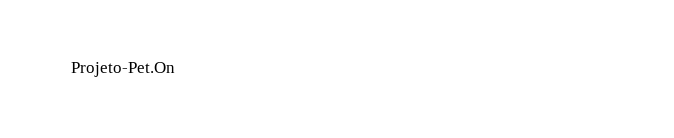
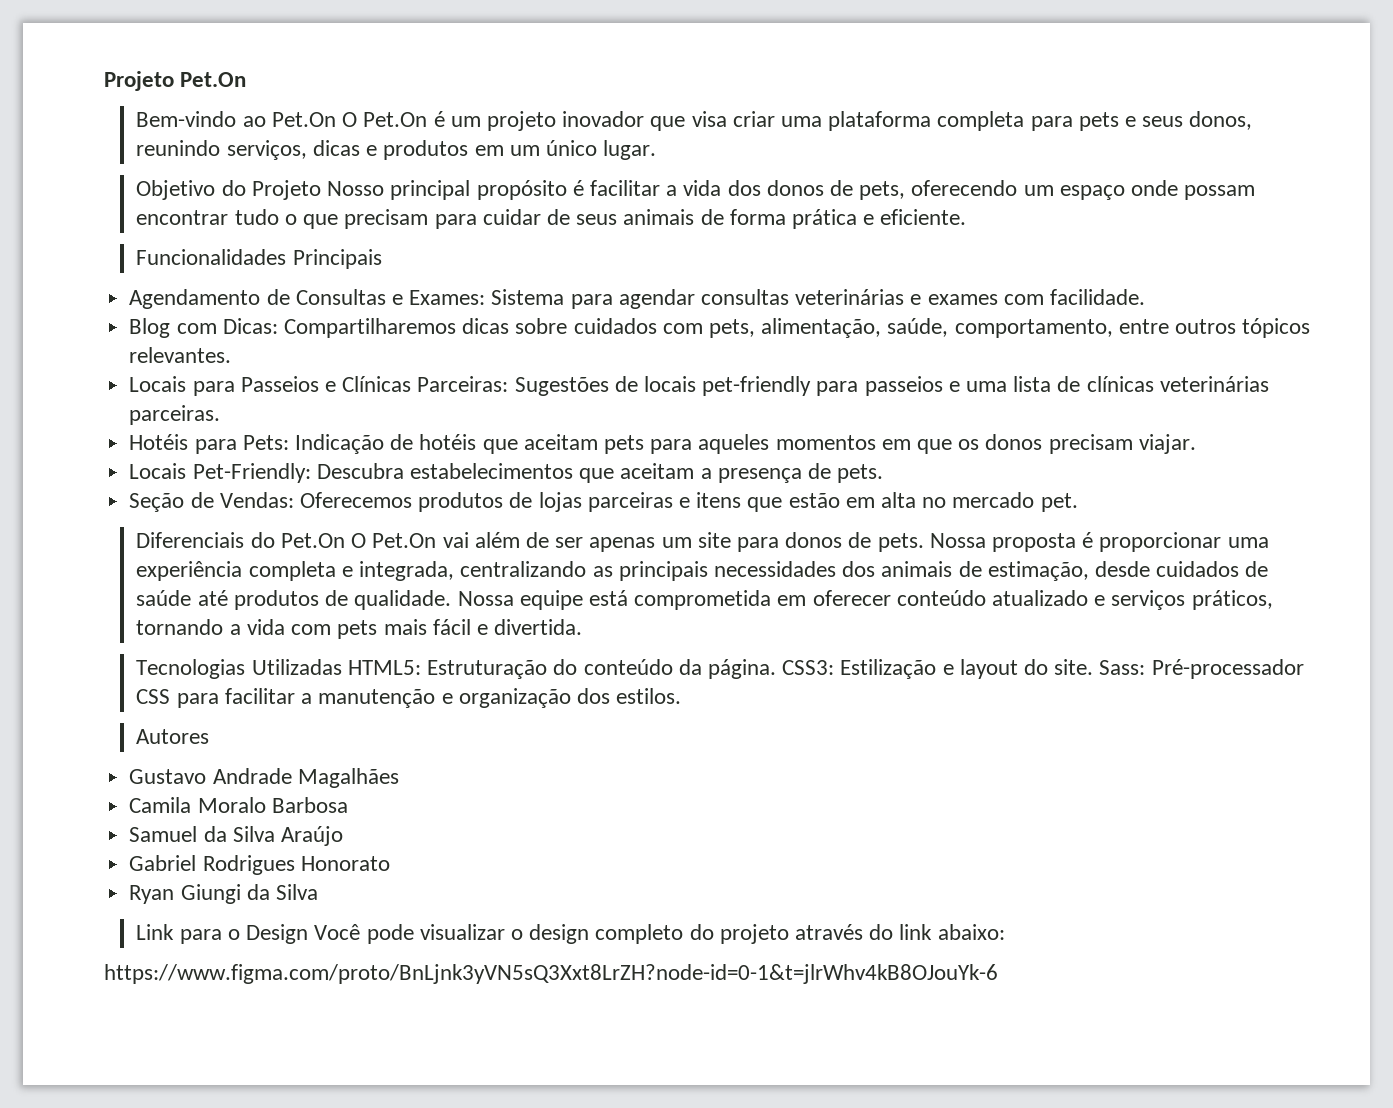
- Projeto-Pet.On
+ Projeto Pet.On
+ Bem-vindo ao Pet.On O Pet.On é um projeto inovador que visa criar uma plataforma completa para pets e seus donos, reunindo serviços, dicas e produtos em um único lugar.
+ Objetivo do Projeto Nosso principal propósito é facilitar a vida dos donos de pets, oferecendo um espaço onde possam encontrar tudo o que precisam para cuidar de seus animais de forma prática e eficiente.
+ Funcionalidades Principais
+ Agendamento de Consultas e Exames: Sistema para agendar consultas veterinárias e exames com facilidade.
+ Blog com Dicas: Compartilharemos dicas sobre cuidados com pets, alimentação, saúde, comportamento, entre outros tópicos relevantes.
+ Locais para Passeios e Clínicas Parceiras: Sugestões de locais pet-friendly para passeios e uma lista de clínicas veterinárias parceiras.
+ Hotéis para Pets: Indicação de hotéis que aceitam pets para aqueles momentos em que os donos precisam viajar.
+ Locais Pet-Friendly: Descubra estabelecimentos que aceitam a presença de pets.
+ Seção de Vendas: Oferecemos produtos de lojas parceiras e itens que estão em alta no mercado pet.
+ Diferenciais do Pet.On O Pet.On vai além de ser apenas um site para donos de pets. Nossa proposta é proporcionar uma experiência completa e integrada, centralizando as principais necessidades dos animais de estimação, desde cuidados de saúde até produtos de qualidade. Nossa equipe está comprometida em oferecer conteúdo atualizado e serviços práticos, tornando a vida com pets mais fácil e divertida.
+ Tecnologias Utilizadas HTML5: Estruturação do conteúdo da página. CSS3: Estilização e layout do site. Sass: Pré-processador CSS para facilitar a manutenção e organização dos estilos.
+ Autores
+ Gustavo Andrade Magalhães
+ Camila Moralo Barbosa
+ Samuel da Silva Araújo
+ Gabriel Rodrigues Honorato
+ Ryan Giungi da Silva
+ Link para o Design Você pode visualizar o design completo do projeto através do link abaixo:
+ https://www.figma.com/proto/BnLjnk3yVN5sQ3Xxt8LrZH?node-id=0-1&t=jlrWhv4kB8OJouYk-6

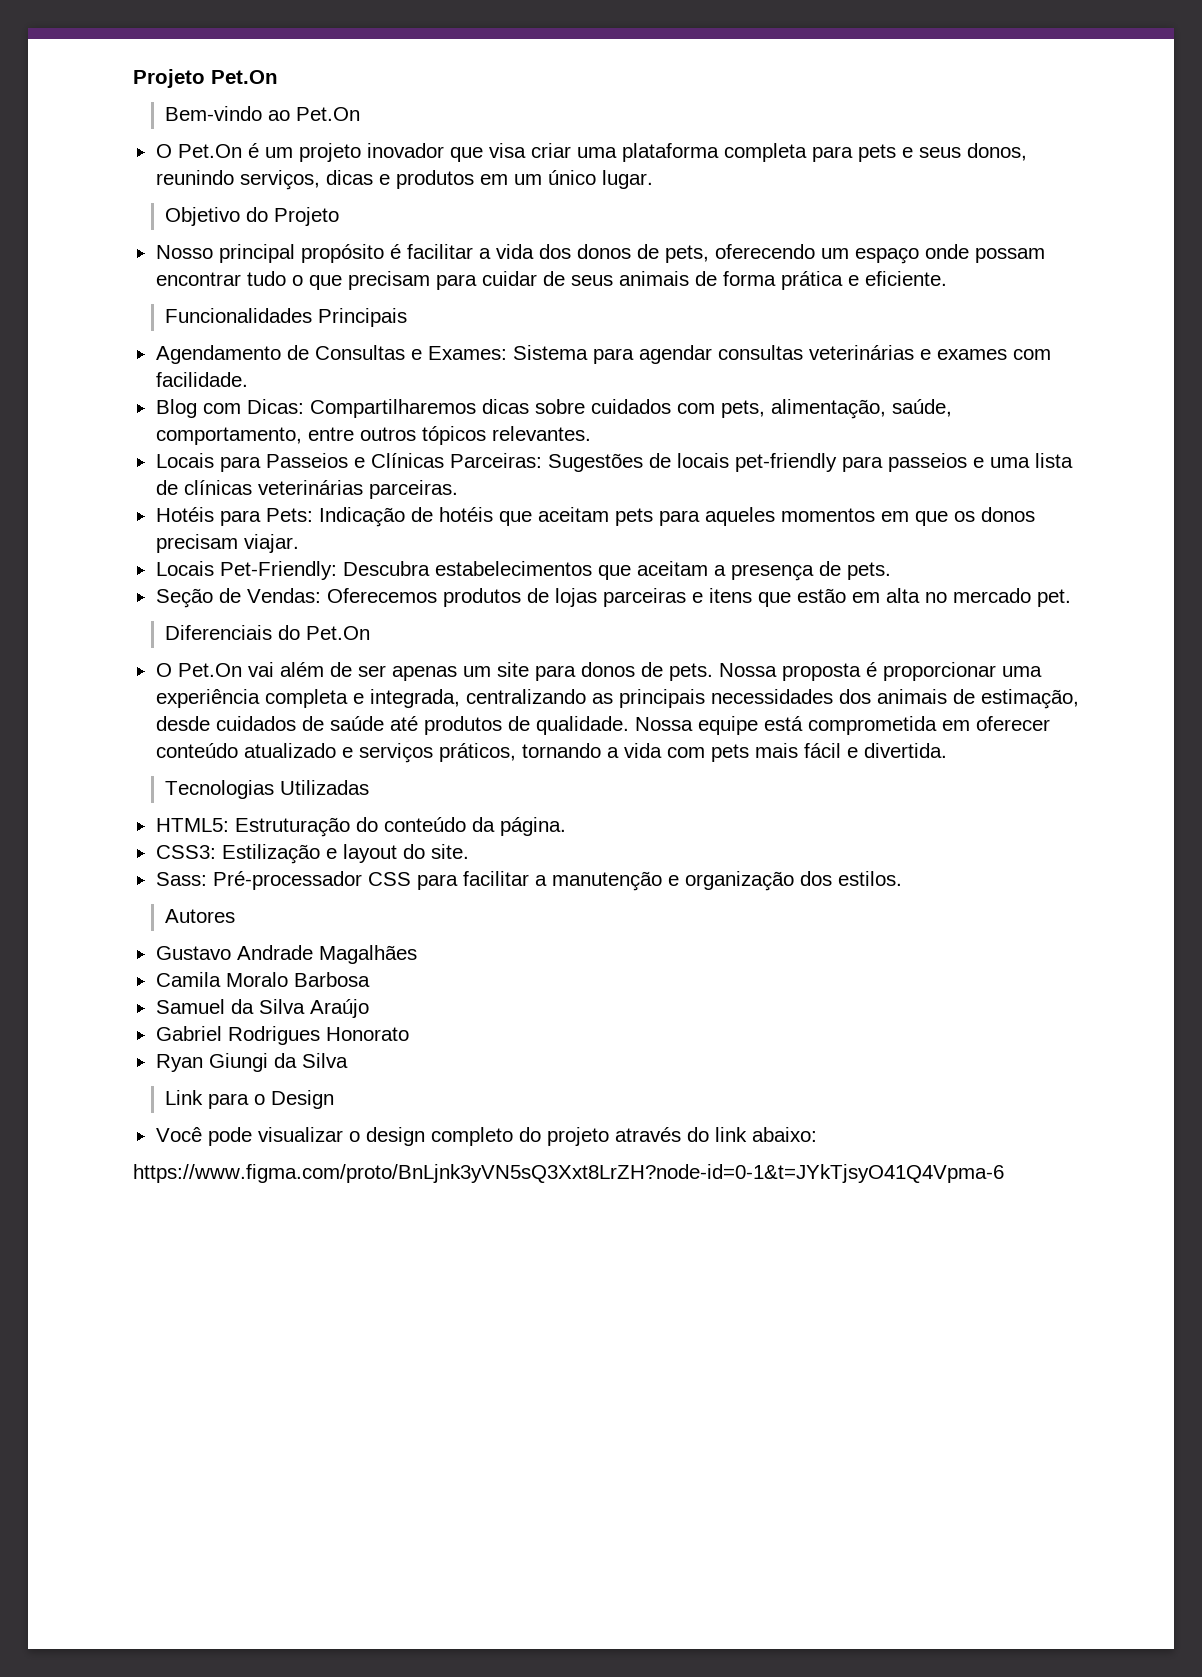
- Bem-vindo ao Pet.On O Pet.On é um projeto inovador que visa criar uma plataforma completa para pets e seus donos, reunindo serviços, dicas e produtos em um único lugar.
+ Bem-vindo ao Pet.On
+ O Pet.On é um projeto inovador que visa criar uma plataforma completa para pets e seus donos, reunindo serviços, dicas e produtos em um único lugar.
- Objetivo do Projeto Nosso principal propósito é facilitar a vida dos donos de pets, oferecendo um espaço onde possam encontrar tudo o que precisam para cuidar de seus animais de forma prática e eficiente.
+ Objetivo do Projeto
+ Nosso principal propósito é facilitar a vida dos donos de pets, oferecendo um espaço onde possam encontrar tudo o que precisam para cuidar de seus animais de forma prática e eficiente.
- Diferenciais do Pet.On O Pet.On vai além de ser apenas um site para donos de pets.
+ Diferenciais do Pet.On
+ O Pet.On vai além de ser apenas um site para donos de pets.
- Tecnologias Utilizadas HTML5: Estruturação do conteúdo da página. CSS3: Estilização e layout do site. Sass: Pré-processador CSS para facilitar a manutenção e organização dos estilos.
+ Tecnologias Utilizadas
+ HTML5: Estruturação do conteúdo da página.
+ CSS3: Estilização e layout do site.
+ Sass: Pré-processador CSS para facilitar a manutenção e organização dos estilos.
- Link para o Design Você pode visualizar o design completo do projeto através do link abaixo:
+ Link para o Design
+ Você pode visualizar o design completo do projeto através do link abaixo:
- https://www.figma.com/proto/BnLjnk3yVN5sQ3Xxt8LrZH?node-id=0-1&t=jlrWhv4kB8OJouYk-6
+ https://www.figma.com/proto/BnLjnk3yVN5sQ3Xxt8LrZH?node-id=0-1&t=JYkTjsyO41Q4Vpma-6

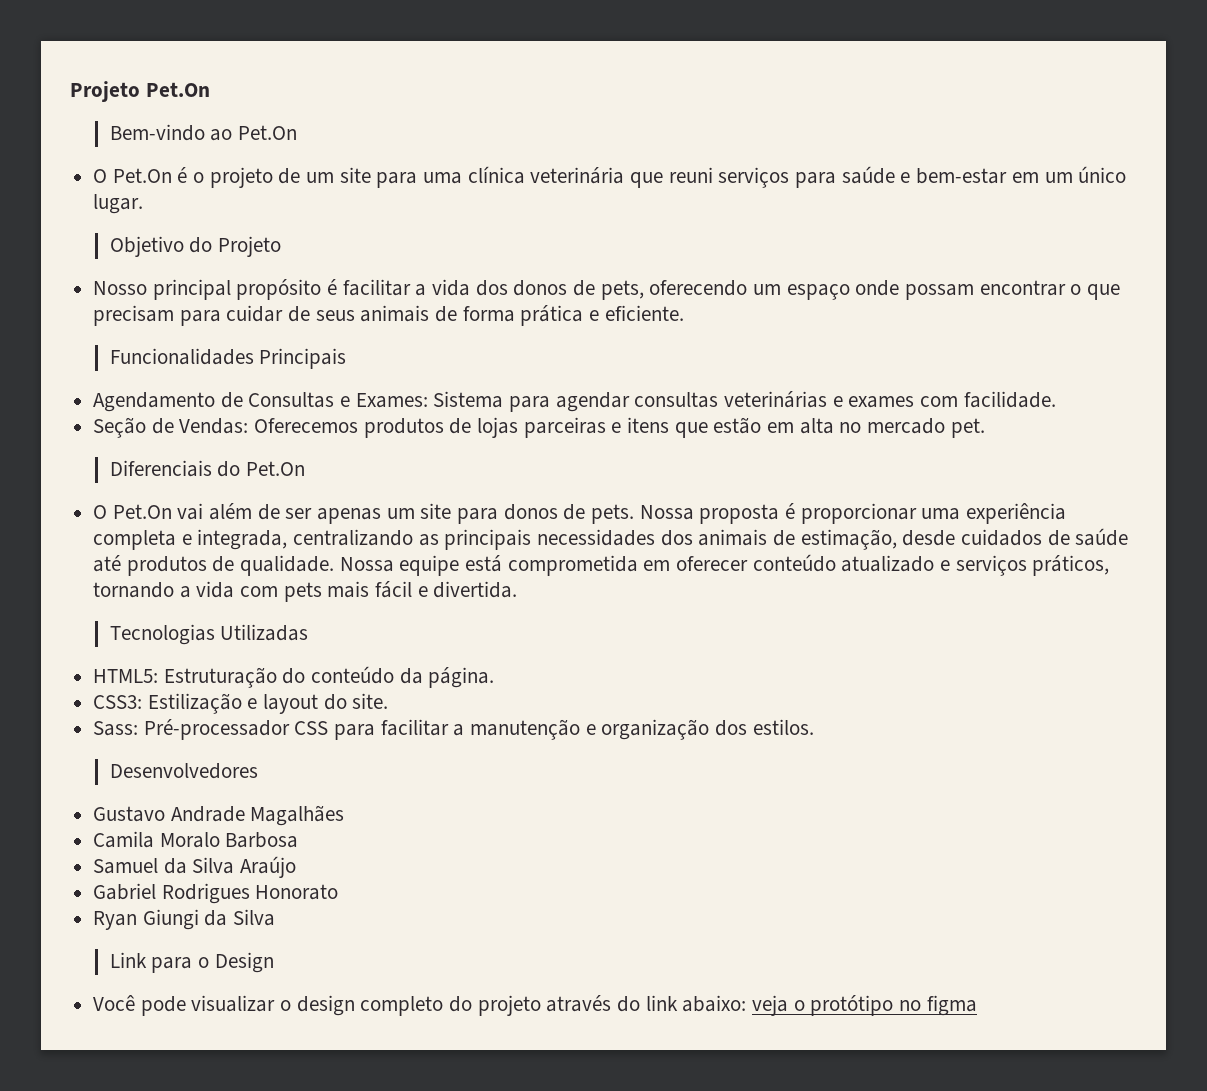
- O Pet.On é um projeto inovador que visa criar uma plataforma completa para pets e seus donos, reunindo serviços, dicas e produtos em um único lugar.
+ O Pet.On é o projeto de um site para uma clínica veterinária que reuni serviços para saúde e bem-estar em um único lugar.
- Nosso principal propósito é facilitar a vida dos donos de pets, oferecendo um espaço onde possam encontrar tudo o que precisam para cuidar de seus animais de forma prática e eficiente.
+ Nosso principal propósito é facilitar a vida dos donos de pets, oferecendo um espaço onde possam encontrar o que precisam para cuidar de seus animais de forma prática e eficiente.
- Blog com Dicas: Compartilharemos dicas sobre cuidados com pets, alimentação, saúde, comportamento, entre outros tópicos relevantes.
- Locais para Passeios e Clínicas Parceiras: Sugestões de locais pet-friendly para passeios e uma lista de clínicas veterinárias parceiras.
- Hotéis para Pets: Indicação de hotéis que aceitam pets para aqueles momentos em que os donos precisam viajar.
- Locais Pet-Friendly: Descubra estabelecimentos que aceitam a presença de pets.
- Autores
+ Desenvolvedores
- Você pode visualizar o design completo do projeto através do link abaixo:
- https://www.figma.com/proto/BnLjnk3yVN5sQ3Xxt8LrZH?node-id=0-1&t=JYkTjsyO41Q4Vpma-6
+ Você pode visualizar o design completo do projeto através do link abaixo: veja o protótipo no figma

